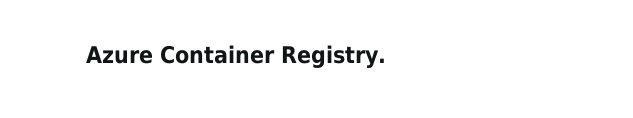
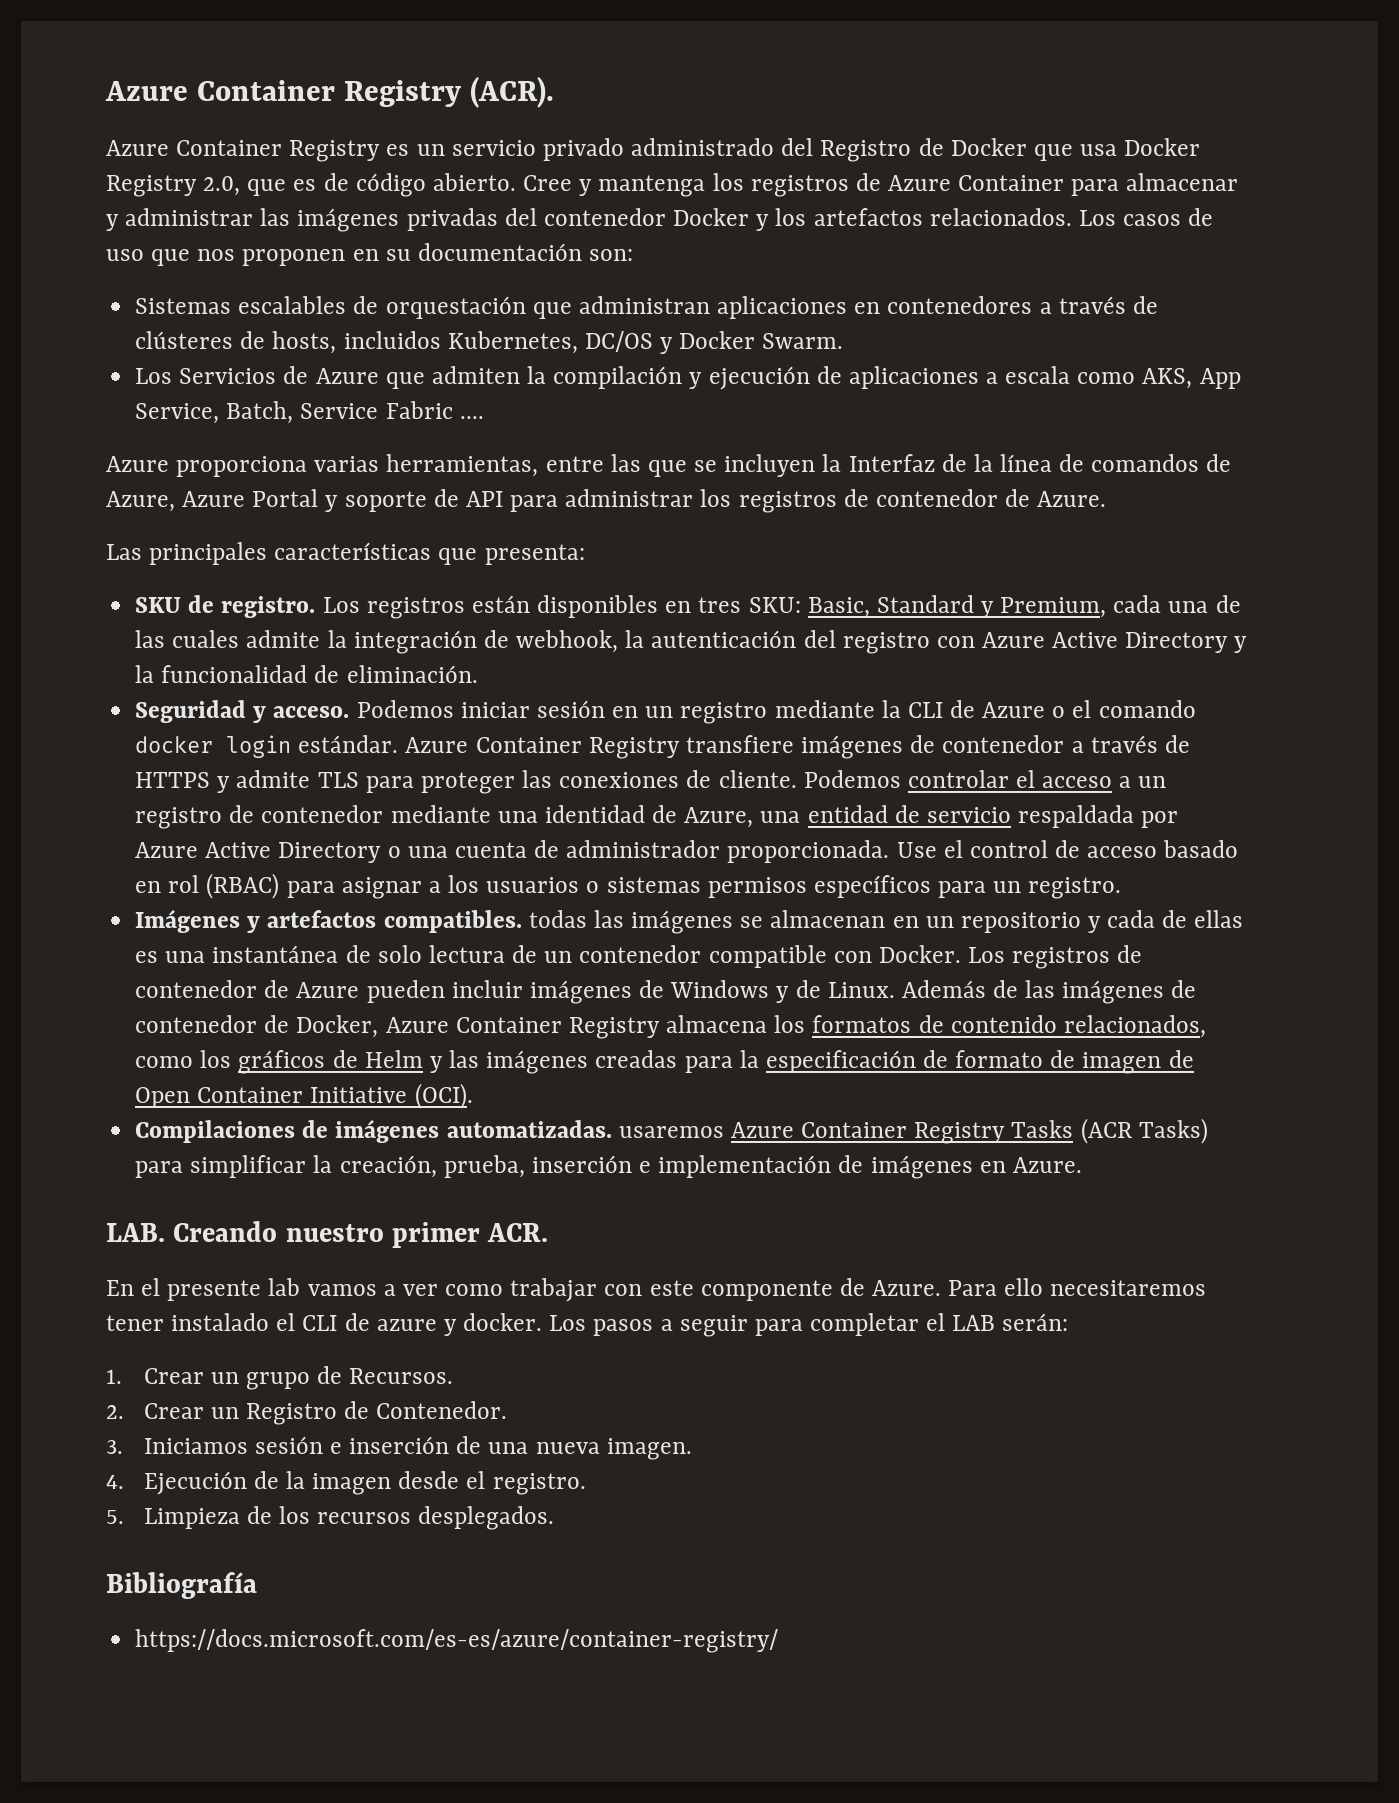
- Azure Container Registry.
+ Azure Container Registry (ACR).
+ Azure Container Registry es un servicio privado administrado del Registro de Docker que usa Docker Registry 2.0, que es de código abierto. Cree y mantenga los registros de Azure Container para almacenar y administrar las imágenes privadas del contenedor Docker y los artefactos relacionados. Los casos de uso que nos proponen en su documentación son:
+ Sistemas escalables de orquestación que administran aplicaciones en contenedores a través de clústeres de hosts, incluidos Kubernetes, DC/OS y Docker Swarm.
+ Los Servicios de Azure que admiten la compilación y ejecución de aplicaciones a escala como AKS, App Service, Batch, Service Fabric ....
+ Azure proporciona varias herramientas, entre las que se incluyen la Interfaz de la línea de comandos de Azure, Azure Portal y soporte de API para administrar los registros de contenedor de Azure.
+ Las principales características que presenta:
+ SKU de registro. Los registros están disponibles en tres SKU: Basic, Standard y Premium, cada una de las cuales admite la integración de webhook, la autenticación del registro con Azure Active Directory y la funcionalidad de eliminación.
+ Seguridad y acceso. Podemos iniciar sesión en un registro mediante la CLI de Azure o el comando docker login estándar. Azure Container Registry transfiere imágenes de contenedor a través de HTTPS y admite TLS para proteger las conexiones de cliente. Podemos controlar el acceso a un registro de contenedor mediante una identidad de Azure, una entidad de servicio respaldada por Azure Active Directory o una cuenta de administrador proporcionada. Use el control de acceso basado en rol (RBAC) para asignar a los usuarios o sistemas permisos específicos para un registro.
+ Imágenes y artefactos compatibles. todas las imágenes se almacenan en un repositorio y cada de ellas es una instantánea de solo lectura de un contenedor compatible con Docker. Los registros de contenedor de Azure pueden incluir imágenes de Windows y de Linux. Además de las imágenes de contenedor de Docker, Azure Container Registry almacena los formatos de contenido relacionados, como los gráficos de Helm y las imágenes creadas para la especificación de formato de imagen de Open Container Initiative (OCI).
+ Compilaciones de imágenes automatizadas. usaremos Azure Container Registry Tasks (ACR Tasks) para simplificar la creación, prueba, inserción e implementación de imágenes en Azure.
+ LAB. Creando nuestro primer ACR.
+ En el presente lab vamos a ver como trabajar con este componente de Azure. Para ello necesitaremos tener instalado el CLI de azure y docker. Los pasos a seguir para completar el LAB serán:
+ 1. Crear un grupo de Recursos.
+ 2. Crear un Registro de Contenedor.
+ 3. Iniciamos sesión e inserción de una nueva imagen.
+ 4. Ejecución de la imagen desde el registro.
+ 5. Limpieza de los recursos desplegados.
+ Bibliografía
+ https://docs.microsoft.com/es-es/azure/container-registry/

